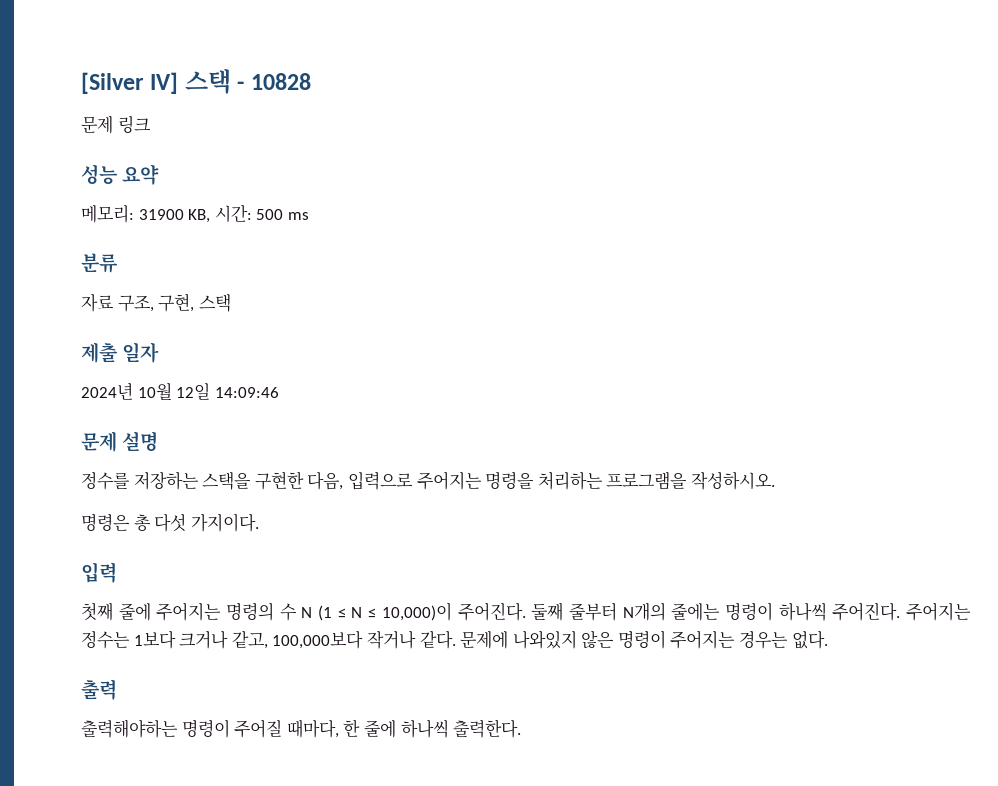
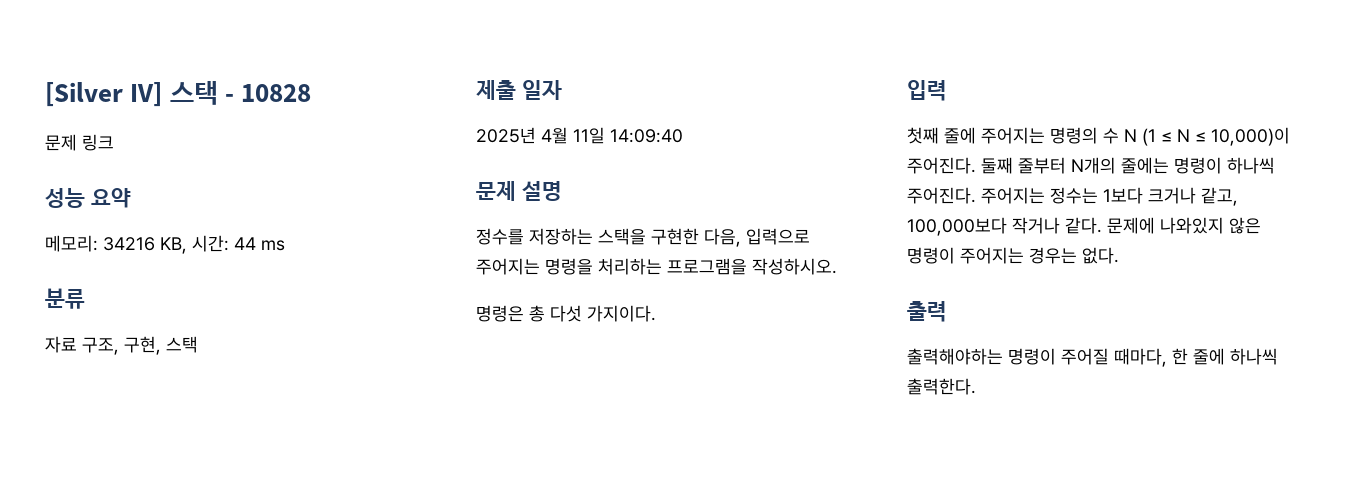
- 메모리: 31900 KB, 시간: 500 ms
+ 메모리: 34216 KB, 시간: 44 ms
- 2024년 10월 12일 14:09:46
+ 2025년 4월 11일 14:09:40

